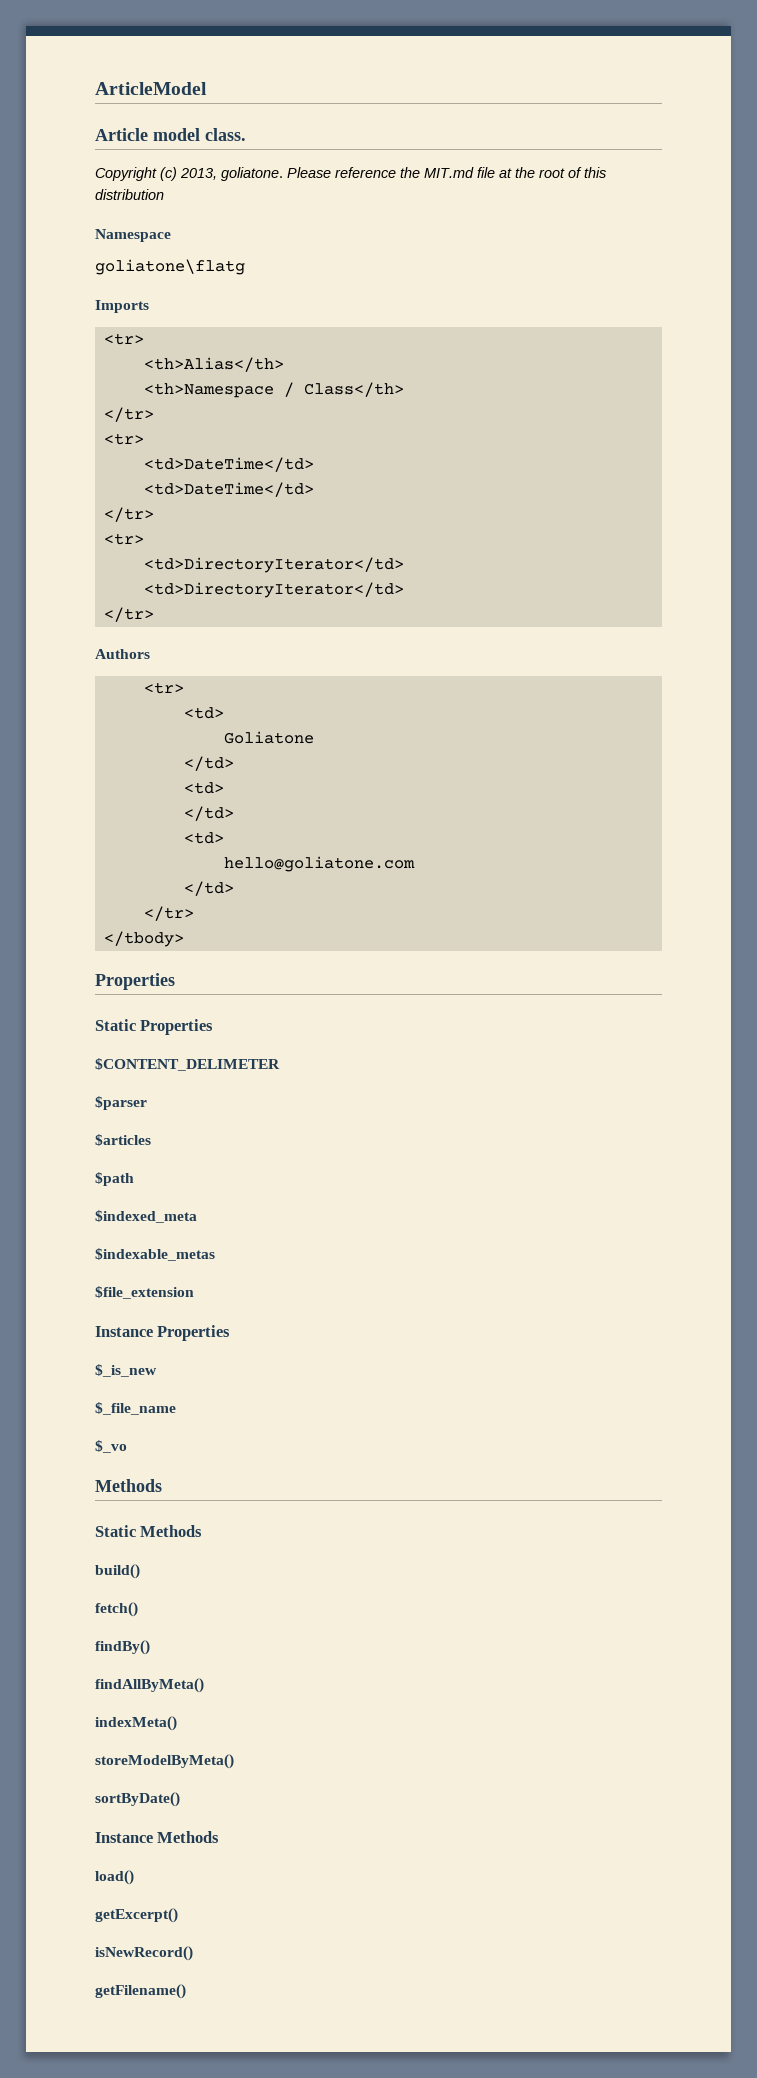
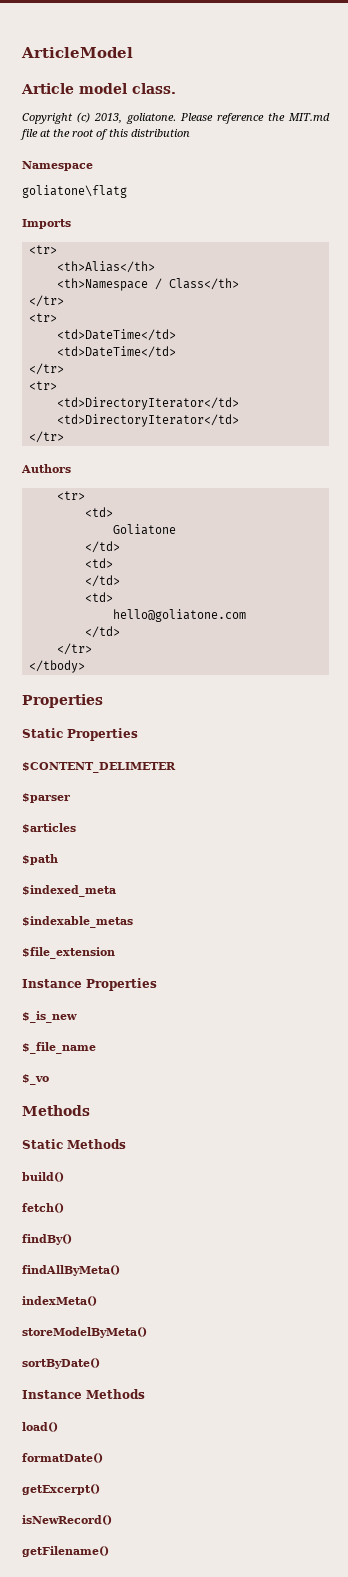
+ formatDate()

